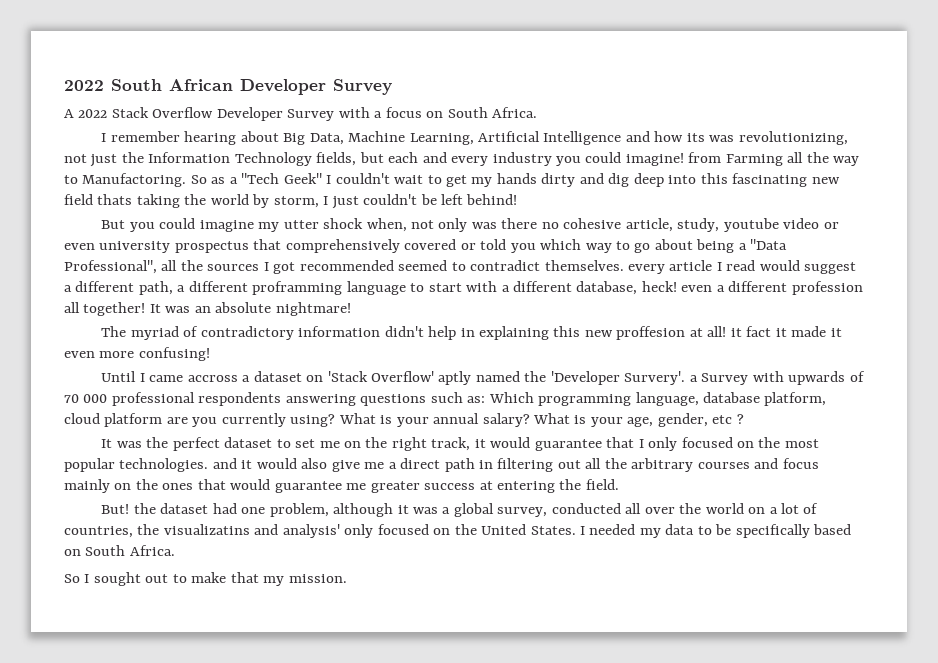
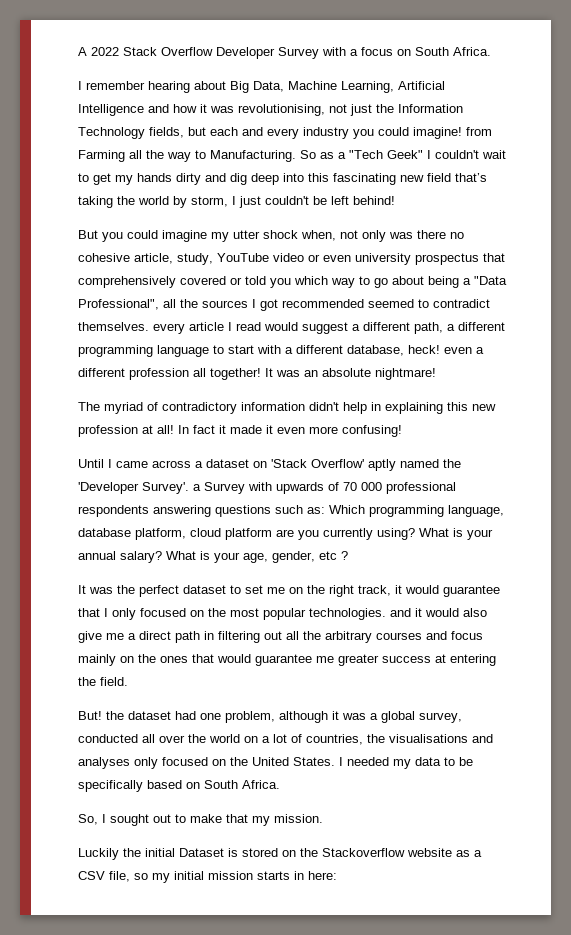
- 2022 South African Developer Survey
- I remember hearing about Big Data, Machine Learning, Artificial Intelligence and how its was revolutionizing, not just the Information Technology fields, but each and every industry you could imagine! from Farming all the way to Manufactoring.
+ I remember hearing about Big Data, Machine Learning, Artificial Intelligence and how it was revolutionising, not just the Information Technology fields, but each and every industry you could imagine! from Farming all the way to Manufacturing.
- So as a "Tech Geek" I couldn't wait to get my hands dirty and dig deep into this fascinating new field thats taking the world by storm, I just couldn't be left behind!
+ So as a "Tech Geek" I couldn't wait to get my hands dirty and dig deep into this fascinating new field that’s taking the world by storm, I just couldn't be left behind!
- But you could imagine my utter shock when, not only was there no cohesive article, study, youtube video or even university prospectus that comprehensively covered or told you which way to go about being a "Data Professional", all the sources I got recommended seemed to contradict themselves. every article I read would suggest a different path, a different proframming language to start with a different database, heck! even a different profession all together!
+ But you could imagine my utter shock when, not only was there no cohesive article, study, YouTube video or even university prospectus that comprehensively covered or told you which way to go about being a "Data Professional", all the sources I got recommended seemed to contradict themselves. every article I read would suggest a different path, a different programming language to start with a different database, heck! even a different profession all together!
- The myriad of contradictory information didn't help in explaining this new proffesion at all! it fact it made it even more confusing!
+ The myriad of contradictory information didn't help in explaining this new profession at all! In fact it made it even more confusing!
- Until I came accross a dataset on 'Stack Overflow' aptly named the 'Developer Survery'. a Survey with upwards of 70 000 professional respondents answering questions such as: Which programming language, database platform, cloud platform are you currently using?
+ Until I came across a dataset on 'Stack Overflow' aptly named the 'Developer Survey'. a Survey with upwards of 70 000 professional respondents answering questions such as: Which programming language, database platform, cloud platform are you currently using?
- But! the dataset had one problem, although it was a global survey, conducted all over the world on a lot of countries, the visualizatins and analysis' only focused on the United States.
+ But! the dataset had one problem, although it was a global survey, conducted all over the world on a lot of countries, the visualisations and analyses only focused on the United States.
- So I sought out to make that my mission.
+ So, I sought out to make that my mission.
+ Luckily the initial Dataset is stored on the Stackoverflow website as a CSV file, so my initial mission starts in here:

